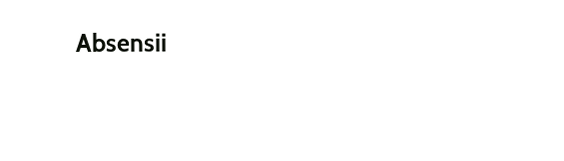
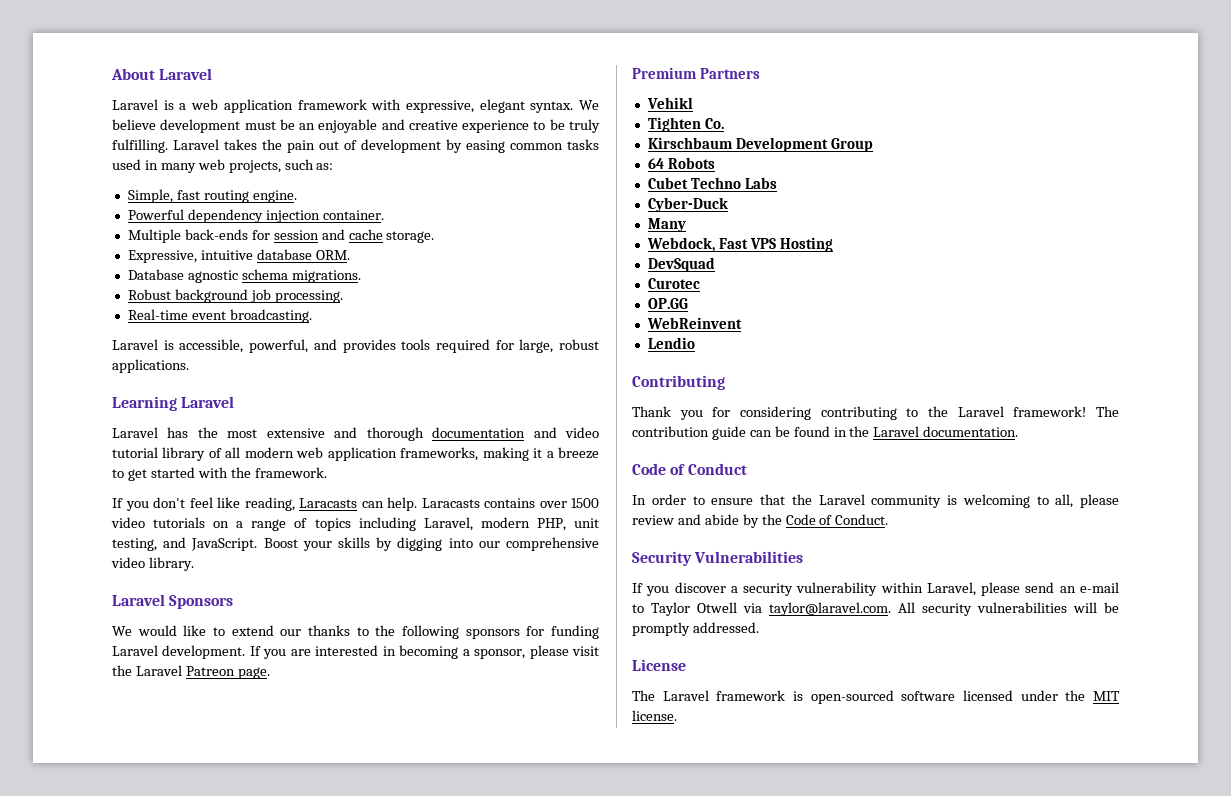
- Absensii
+ About Laravel
+ Laravel is a web application framework with expressive, elegant syntax. We believe development must be an enjoyable and creative experience to be truly fulfilling. Laravel takes the pain out of development by easing common tasks used in many web projects, such as:
+ Simple, fast routing engine.
+ Powerful dependency injection container.
+ Multiple back-ends for session and cache storage.
+ Expressive, intuitive database ORM.
+ Database agnostic schema migrations.
+ Robust background job processing.
+ Real-time event broadcasting.
+ Laravel is accessible, powerful, and provides tools required for large, robust applications.
+ Learning Laravel
+ Laravel has the most extensive and thorough documentation and video tutorial library of all modern web application frameworks, making it a breeze to get started with the framework.
+ If you don't feel like reading, Laracasts can help. Laracasts contains over 1500 video tutorials on a range of topics including Laravel, modern PHP, unit testing, and JavaScript. Boost your skills by digging into our comprehensive video library.
+ Laravel Sponsors
+ We would like to extend our thanks to the following sponsors for funding Laravel development. If you are interested in becoming a sponsor, please visit the Laravel Patreon page.
+ Premium Partners
+ Vehikl
+ Tighten Co.
+ Kirschbaum Development Group
+ 64 Robots
+ Cubet Techno Labs
+ Cyber-Duck
+ Many
+ Webdock, Fast VPS Hosting
+ DevSquad
+ Curotec
+ OP.GG
+ WebReinvent
+ Lendio
+ Contributing
+ Thank you for considering contributing to the Laravel framework! The contribution guide can be found in the Laravel documentation.
+ Code of Conduct
+ In order to ensure that the Laravel community is welcoming to all, please review and abide by the Code of Conduct.
+ Security Vulnerabilities
+ If you discover a security vulnerability within Laravel, please send an e-mail to Taylor Otwell via taylor@laravel.com. All security vulnerabilities will be promptly addressed.
+ License
+ The Laravel framework is open-sourced software licensed under the MIT license.

